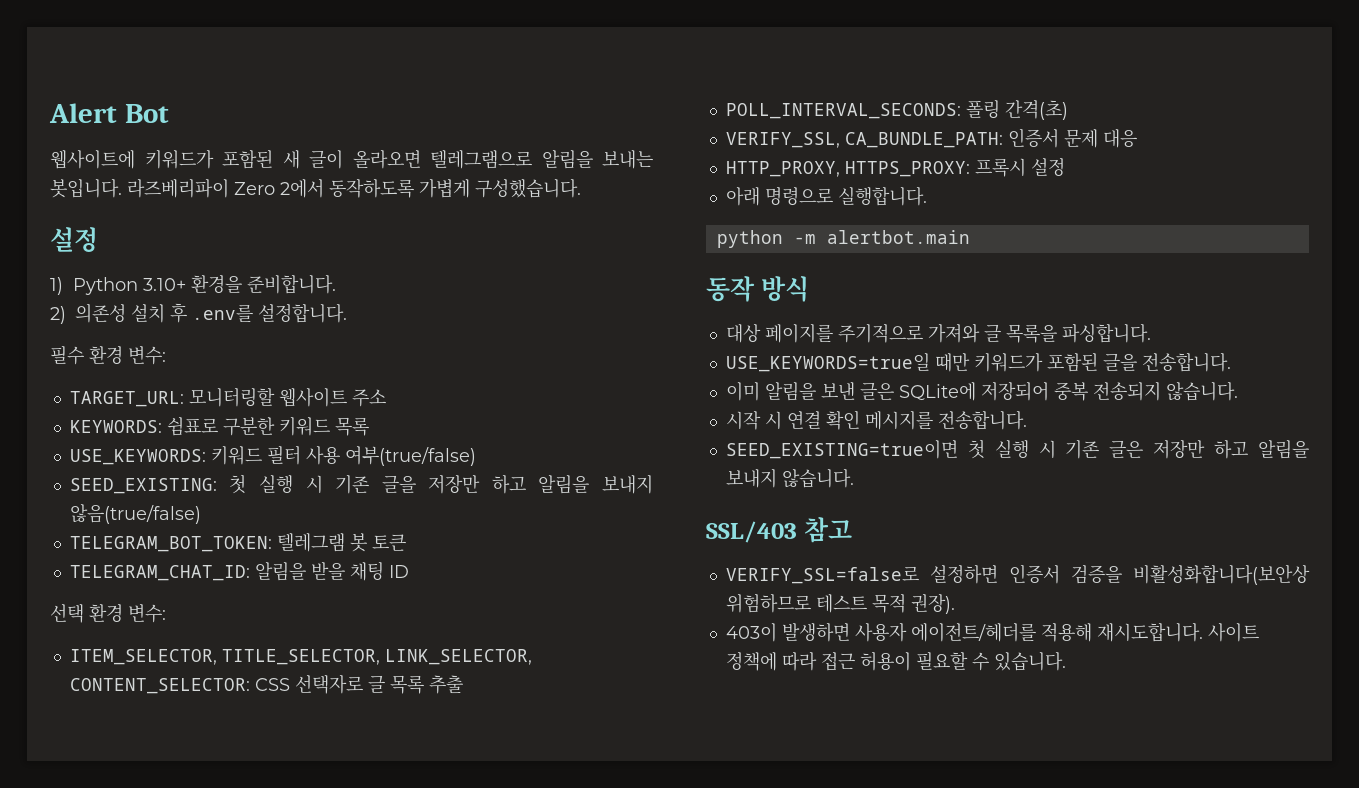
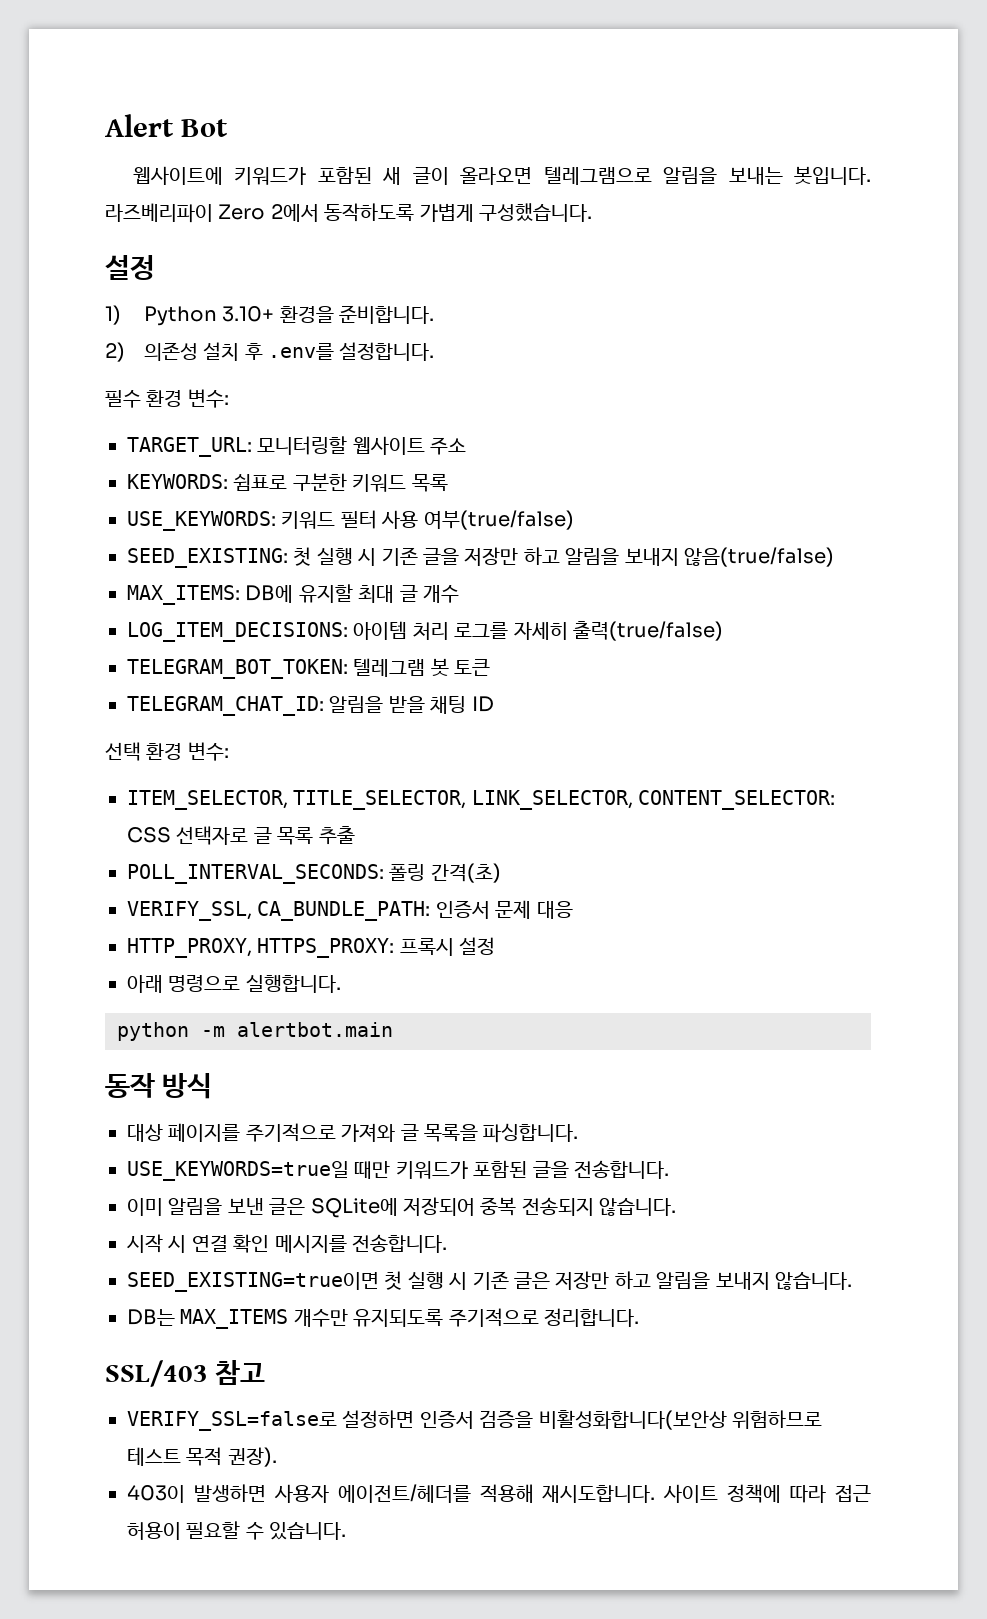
+ MAX_ITEMS: DB에 유지할 최대 글 개수
+ LOG_ITEM_DECISIONS: 아이템 처리 로그를 자세히 출력(true/false)
+ DB는 MAX_ITEMS 개수만 유지되도록 주기적으로 정리합니다.

